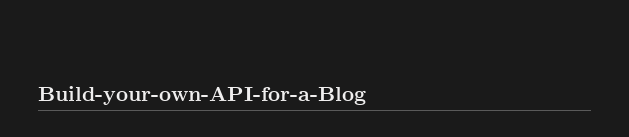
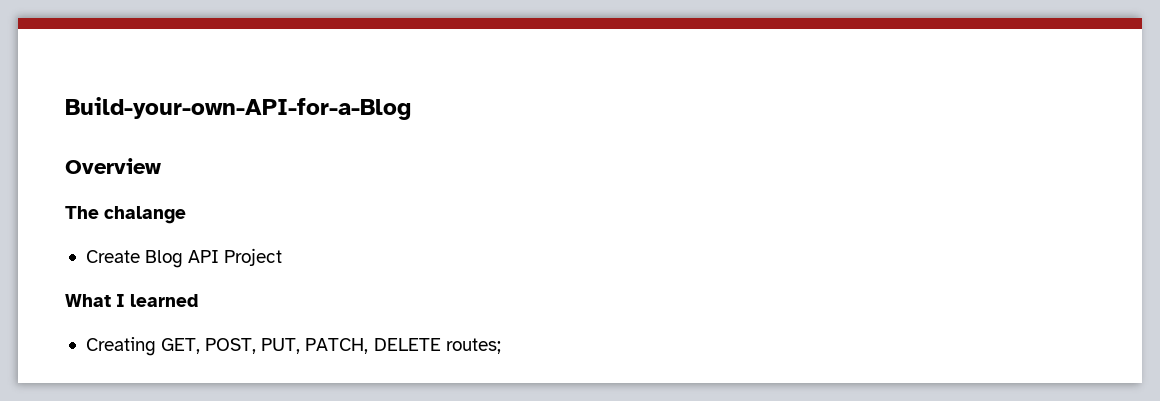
+ Overview
+ The chalange
+ Create Blog API Project
+ What I learned
+ Creating GET, POST, PUT, PATCH, DELETE routes;

